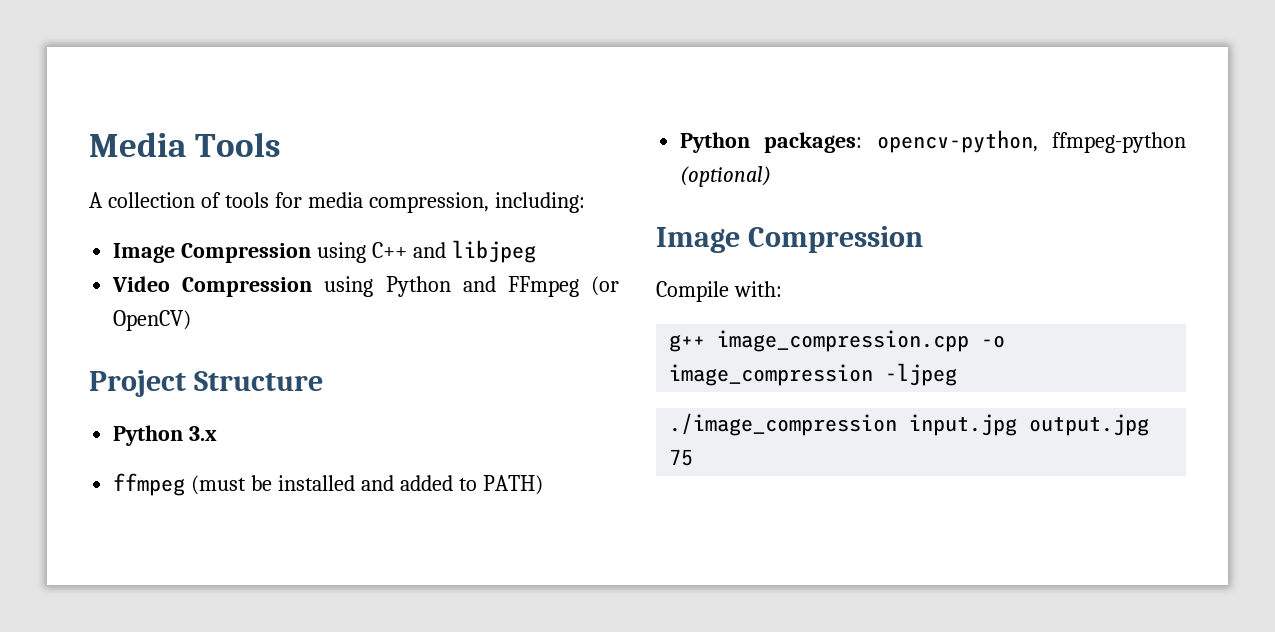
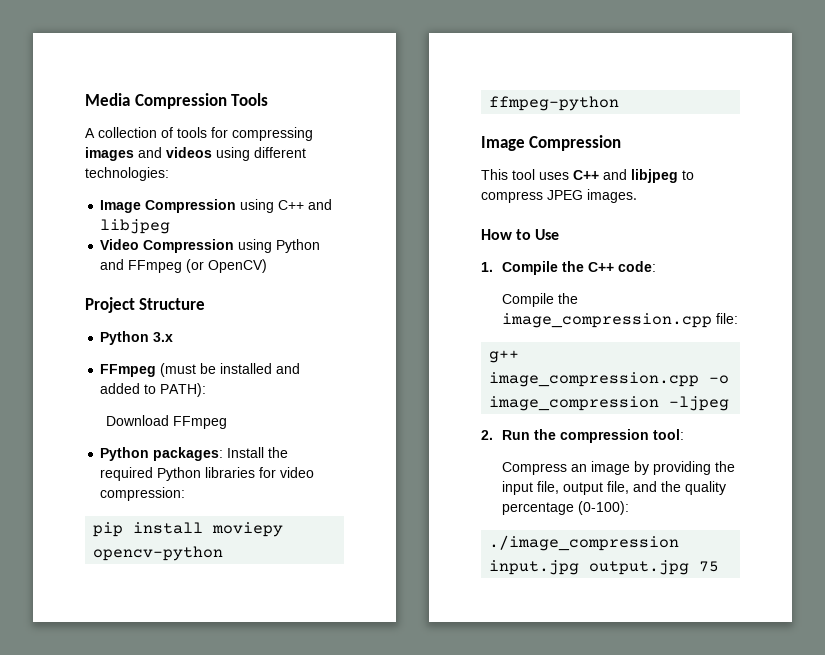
- Media Tools
+ Media Compression Tools
- A collection of tools for media compression, including:
+ A collection of tools for compressing images and videos using different technologies:
- ffmpeg (must be installed and added to PATH)
+ FFmpeg (must be installed and added to PATH):
+ Download FFmpeg
- Python packages: opencv-python, ffmpeg-python (optional)
+ Python packages: Install the required Python libraries for video compression:
+ pip install moviepy opencv-python ffmpeg-python
- Compile with:
+ This tool uses C++ and libjpeg to compress JPEG images.
+ How to Use
+ 1. Compile the C++ code:
+ Compile the image_compression.cpp file:
+ 2. Run the compression tool:
+ Compress an image by providing the input file, output file, and the quality percentage (0-100):

